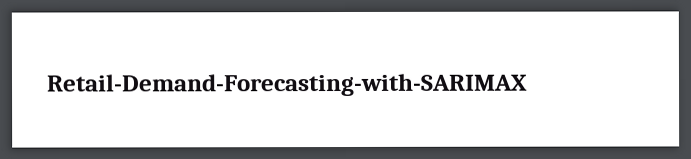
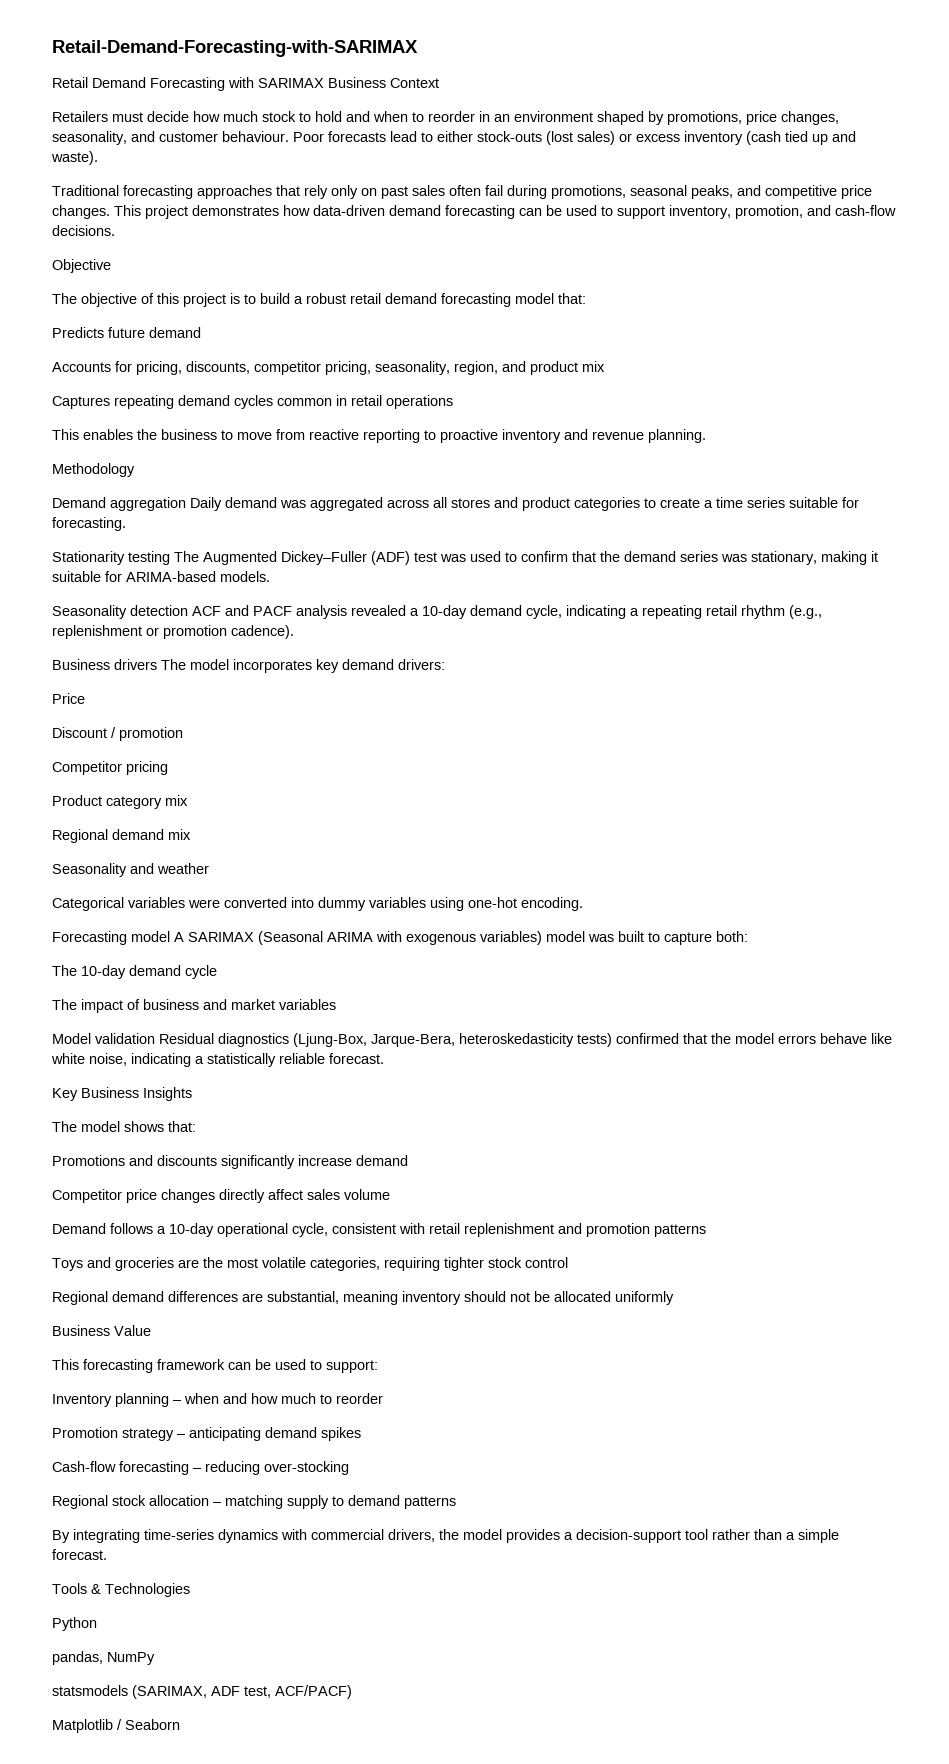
+ Retail Demand Forecasting with SARIMAX Business Context
+ Retailers must decide how much stock to hold and when to reorder in an environment shaped by promotions, price changes, seasonality, and customer behaviour. Poor forecasts lead to either stock-outs (lost sales) or excess inventory (cash tied up and waste).
+ Traditional forecasting approaches that rely only on past sales often fail during promotions, seasonal peaks, and competitive price changes. This project demonstrates how data-driven demand forecasting can be used to support inventory, promotion, and cash-flow decisions.
+ Objective
+ The objective of this project is to build a robust retail demand forecasting model that:
+ Predicts future demand
+ Accounts for pricing, discounts, competitor pricing, seasonality, region, and product mix
+ Captures repeating demand cycles common in retail operations
+ This enables the business to move from reactive reporting to proactive inventory and revenue planning.
+ Methodology
+ Demand aggregation Daily demand was aggregated across all stores and product categories to create a time series suitable for forecasting.
+ Stationarity testing The Augmented Dickey–Fuller (ADF) test was used to confirm that the demand series was stationary, making it suitable for ARIMA-based models.
+ Seasonality detection ACF and PACF analysis revealed a 10-day demand cycle, indicating a repeating retail rhythm (e.g., replenishment or promotion cadence).
+ Business drivers The model incorporates key demand drivers:
+ Price
+ Discount / promotion
+ Competitor pricing
+ Product category mix
+ Regional demand mix
+ Seasonality and weather
+ Categorical variables were converted into dummy variables using one-hot encoding.
+ Forecasting model A SARIMAX (Seasonal ARIMA with exogenous variables) model was built to capture both:
+ The 10-day demand cycle
+ The impact of business and market variables
+ Model validation Residual diagnostics (Ljung-Box, Jarque-Bera, heteroskedasticity tests) confirmed that the model errors behave like white noise, indicating a statistically reliable forecast.
+ Key Business Insights
+ The model shows that:
+ Promotions and discounts significantly increase demand
+ Competitor price changes directly affect sales volume
+ Demand follows a 10-day operational cycle, consistent with retail replenishment and promotion patterns
+ Toys and groceries are the most volatile categories, requiring tighter stock control
+ Regional demand differences are substantial, meaning inventory should not be allocated uniformly
+ Business Value
+ This forecasting framework can be used to support:
+ Inventory planning – when and how much to reorder
+ Promotion strategy – anticipating demand spikes
+ Cash-flow forecasting – reducing over-stocking
+ Regional stock allocation – matching supply to demand patterns
+ By integrating time-series dynamics with commercial drivers, the model provides a decision-support tool rather than a simple forecast.
+ Tools & Technologies
+ Python
+ pandas, NumPy
+ statsmodels (SARIMAX, ADF test, ACF/PACF)
+ Matplotlib / Seaborn

